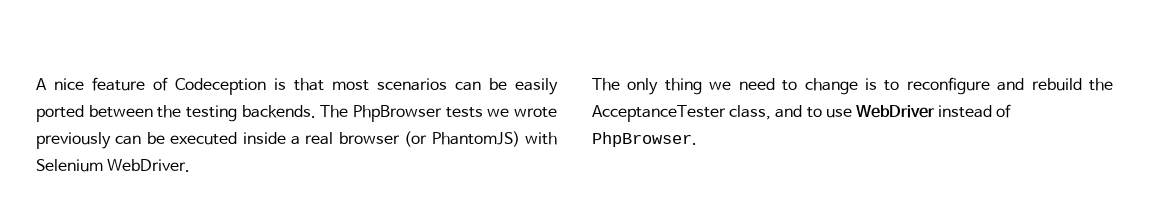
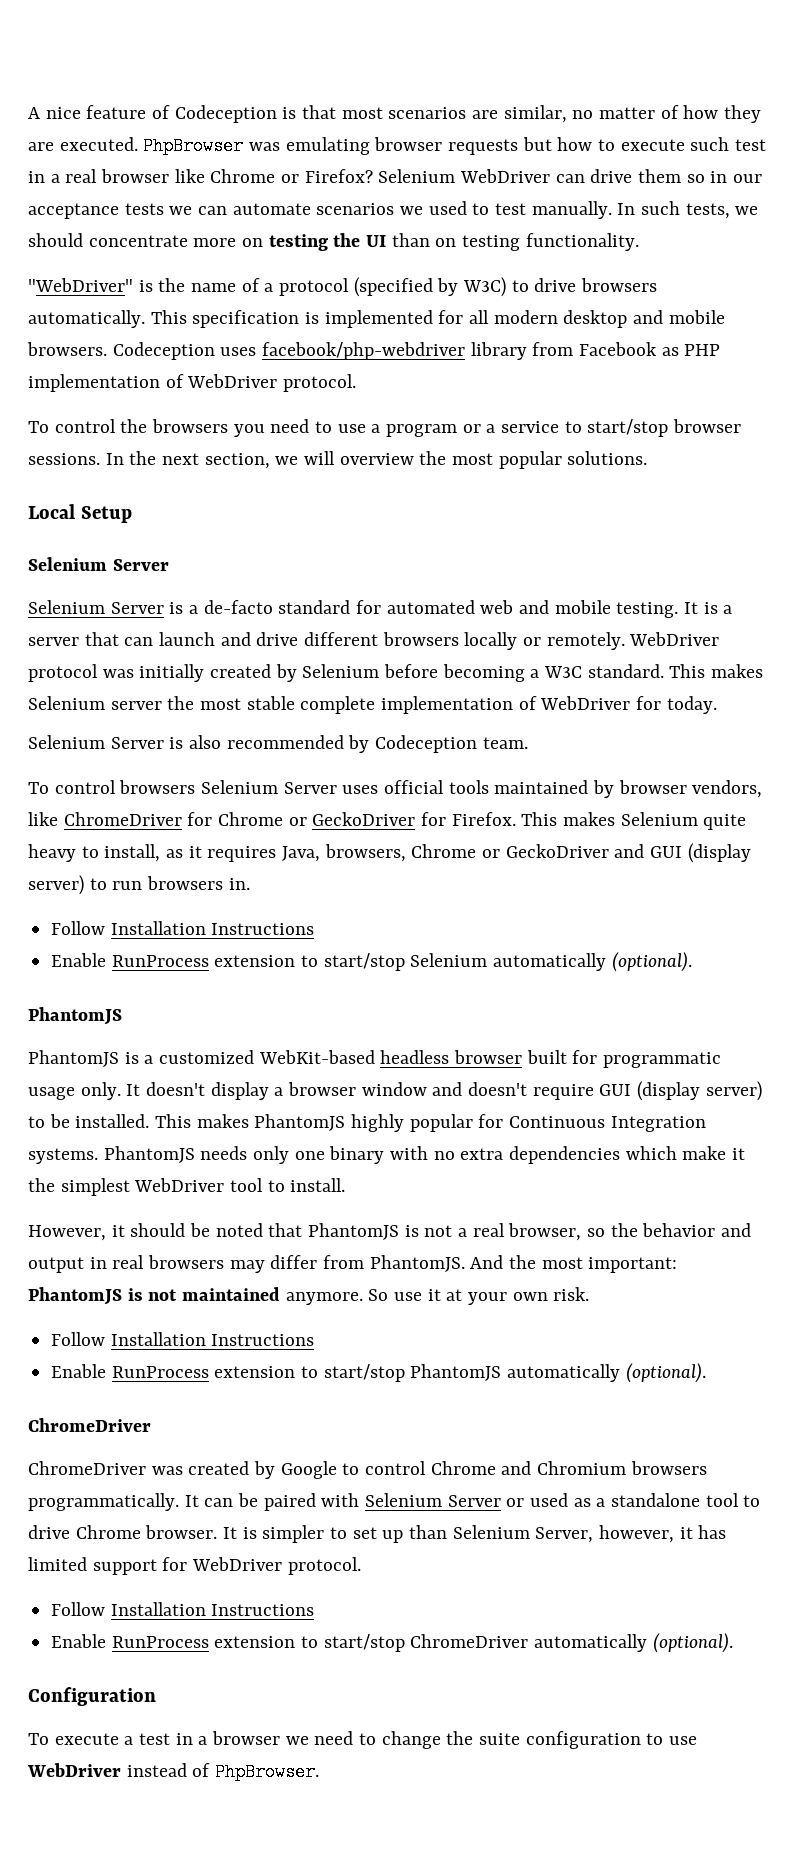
- A nice feature of Codeception is that most scenarios can be easily ported between the testing backends. The PhpBrowser tests we wrote previously can be executed inside a real browser (or PhantomJS) with Selenium WebDriver.
- The only thing we need to change is to reconfigure and rebuild the AcceptanceTester class, and to use WebDriver instead of PhpBrowser.
+ A nice feature of Codeception is that most scenarios are similar, no matter of how they are executed. PhpBrowser was emulating browser requests but how to execute such test in a real browser like Chrome or Firefox? Selenium WebDriver can drive them so in our acceptance tests we can automate scenarios we used to test manually. In such tests, we should concentrate more on testing the UI than on testing functionality.
+ "WebDriver" is the name of a protocol (specified by W3C) to drive browsers automatically. This specification is implemented for all modern desktop and mobile browsers. Codeception uses facebook/php-webdriver library from Facebook as PHP implementation of WebDriver protocol.
+ To control the browsers you need to use a program or a service to start/stop browser sessions. In the next section, we will overview the most popular solutions.
+ Local Setup
+ Selenium Server
+ Selenium Server is a de-facto standard for automated web and mobile testing. It is a server that can launch and drive different browsers locally or remotely. WebDriver protocol was initially created by Selenium before becoming a W3C standard. This makes Selenium server the most stable complete implementation of WebDriver for today.
+ Selenium Server is also recommended by Codeception team.
+ To control browsers Selenium Server uses official tools maintained by browser vendors, like ChromeDriver for Chrome or GeckoDriver for Firefox. This makes Selenium quite heavy to install, as it requires Java, browsers, Chrome or GeckoDriver and GUI (display server) to run browsers in.
+ Follow Installation Instructions
+ Enable RunProcess extension to start/stop Selenium automatically (optional).
+ PhantomJS
+ PhantomJS is a customized WebKit-based headless browser built for programmatic usage only. It doesn't display a browser window and doesn't require GUI (display server) to be installed. This makes PhantomJS highly popular for Continuous Integration systems. PhantomJS needs only one binary with no extra dependencies which make it the simplest WebDriver tool to install.
+ However, it should be noted that PhantomJS is not a real browser, so the behavior and output in real browsers may differ from PhantomJS. And the most important: PhantomJS is not maintained anymore. So use it at your own risk.
+ Follow Installation Instructions
+ Enable RunProcess extension to start/stop PhantomJS automatically (optional).
+ ChromeDriver
+ ChromeDriver was created by Google to control Chrome and Chromium browsers programmatically. It can be paired with Selenium Server or used as a standalone tool to drive Chrome browser. It is simpler to set up than Selenium Server, however, it has limited support for WebDriver protocol.
+ Follow Installation Instructions
+ Enable RunProcess extension to start/stop ChromeDriver automatically (optional).
+ Configuration
+ To execute a test in a browser we need to change the suite configuration to use WebDriver instead of PhpBrowser.

